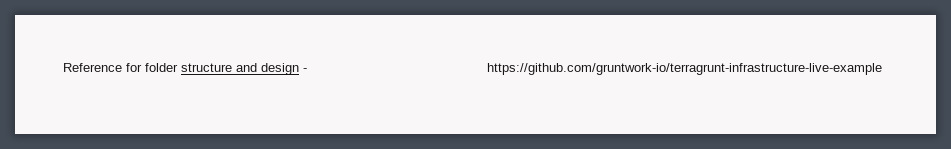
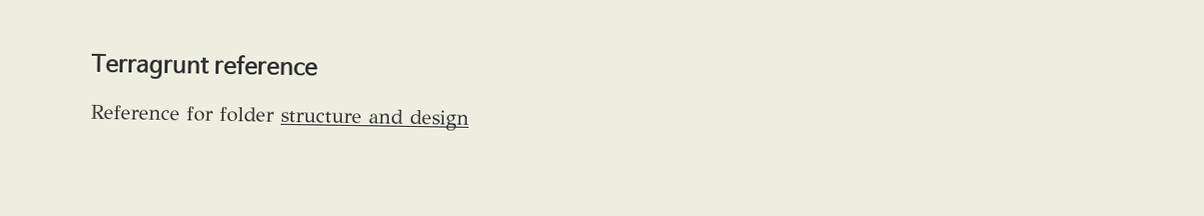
+ Terragrunt reference
- Reference for folder structure and design - https://github.com/gruntwork-io/terragrunt-infrastructure-live-example
+ Reference for folder structure and design

